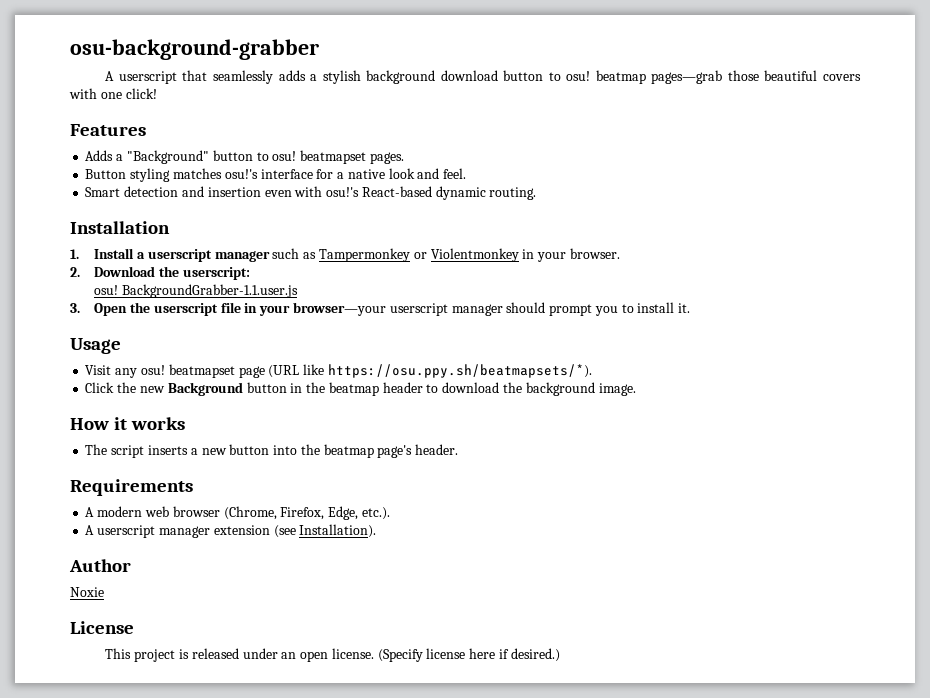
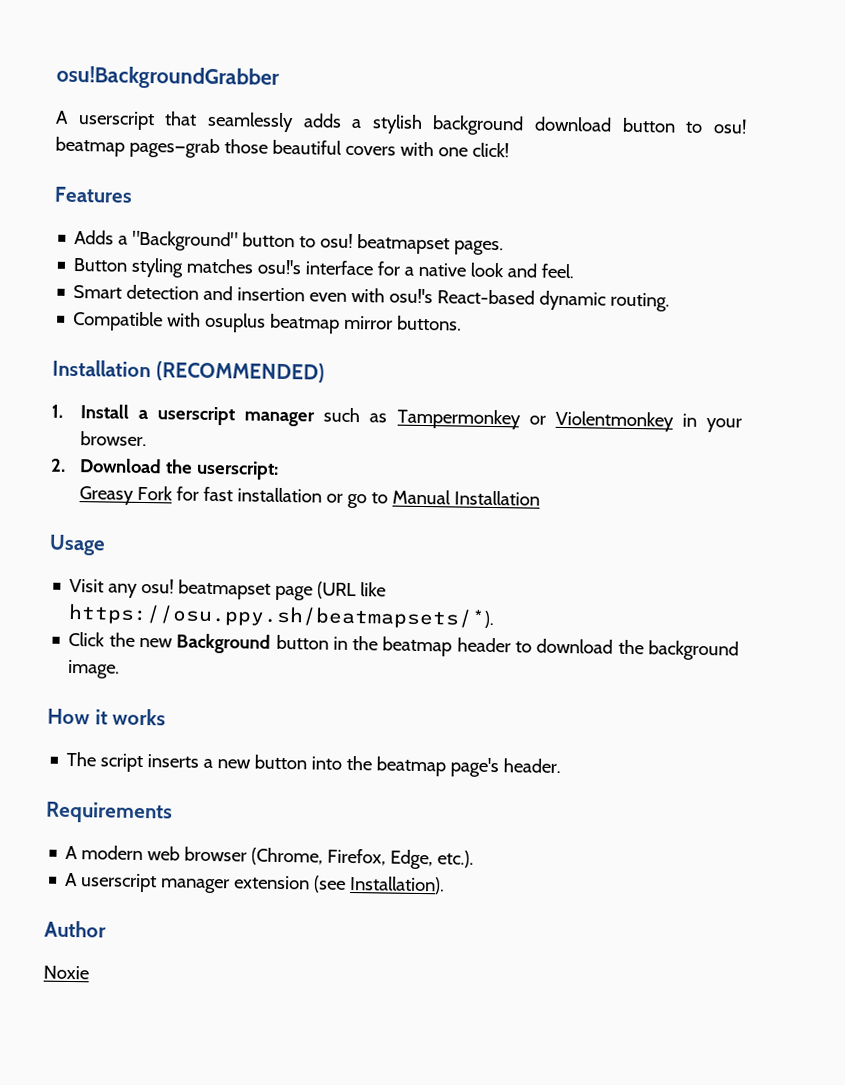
- osu-background-grabber
+ osu!BackgroundGrabber
- Installation
+ Compatible with osuplus beatmap mirror buttons.
+ Installation (RECOMMENDED)
- osu! BackgroundGrabber-1.1.user.js
- 3. Open the userscript file in your browser—your userscript manager should prompt you to install it.
+ Greasy Fork for fast installation or go to Manual Installation
- License
- This project is released under an open license. (Specify license here if desired.)

